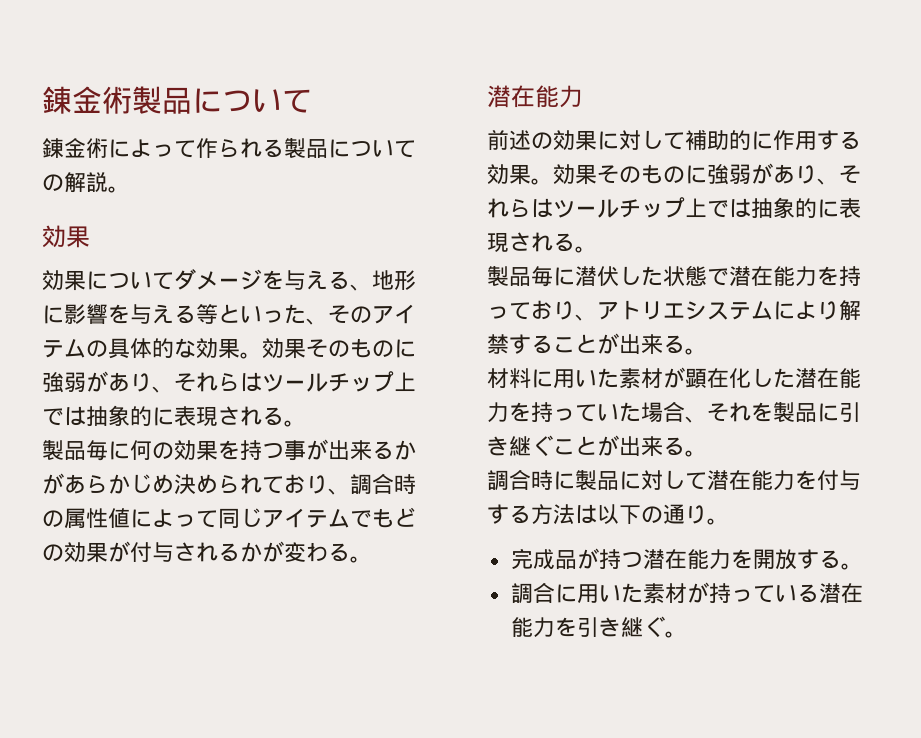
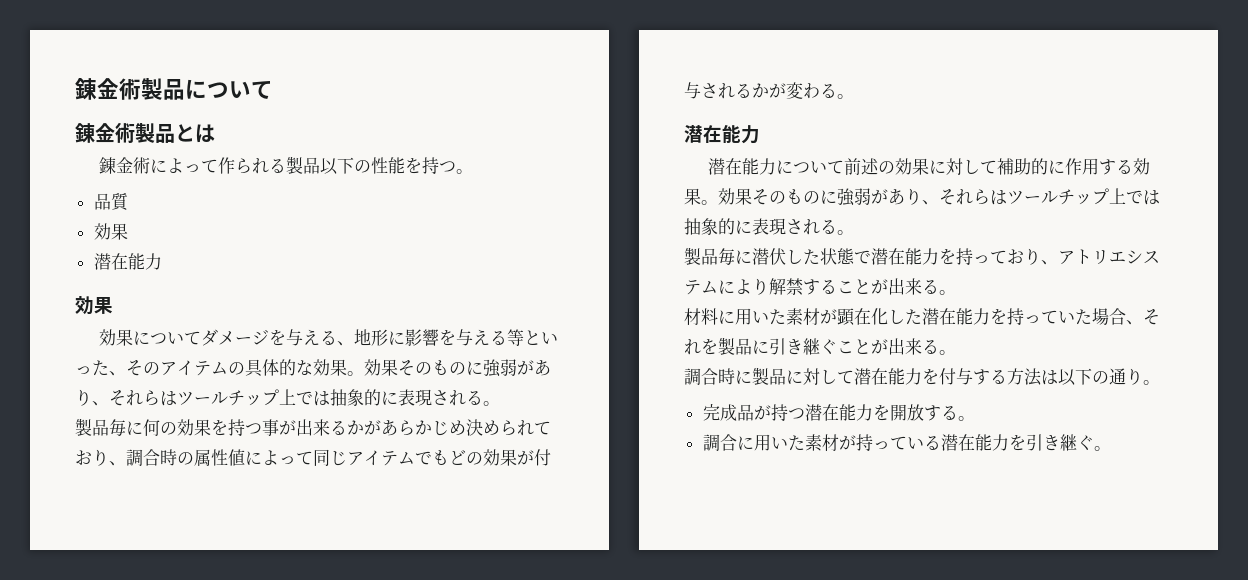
+ 錬金術製品とは
- 錬金術によって作られる製品についての解説。
+ 錬金術によって作られる製品以下の性能を持つ。
+ 品質
+ 効果
+ 潜在能力
- 前述の効果に対して補助的に作用する効果。
+ 潜在能力について前述の効果に対して補助的に作用する効果。

